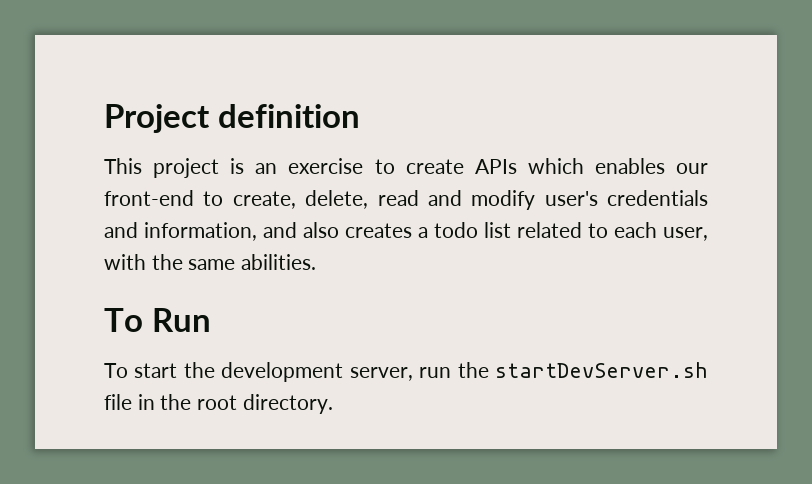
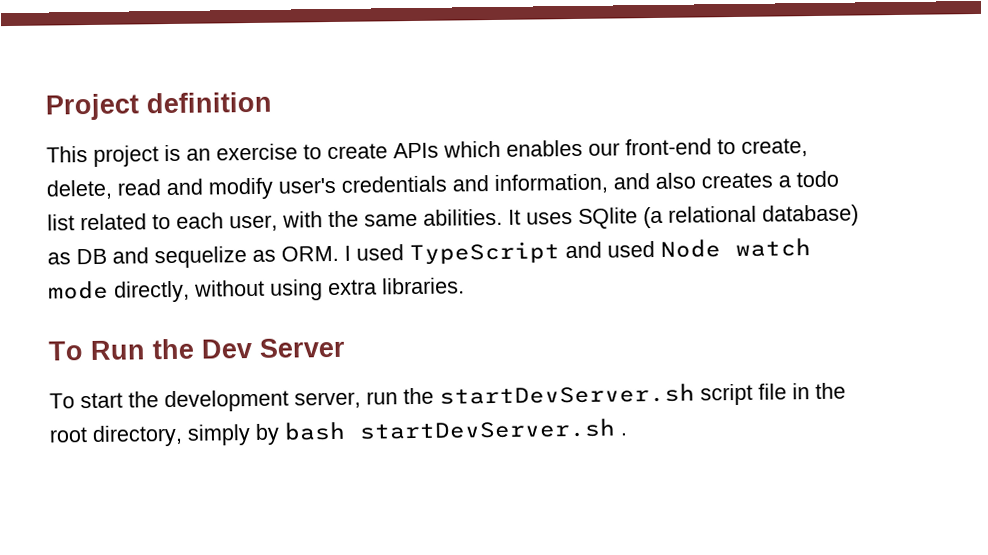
+ It uses SQlite (a relational database) as DB and sequelize as ORM. I used TypeScript and used Node watch mode directly, without using extra libraries.
- To Run
+ To Run the Dev Server
- To start the development server, run the startDevServer.sh file in the root directory.
+ To start the development server, run the startDevServer.sh script file in the root directory, simply by bash startDevServer.sh .

